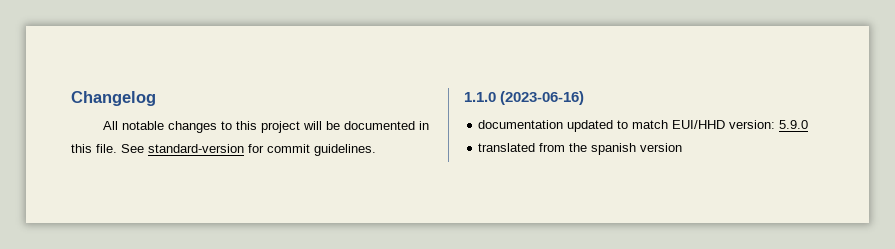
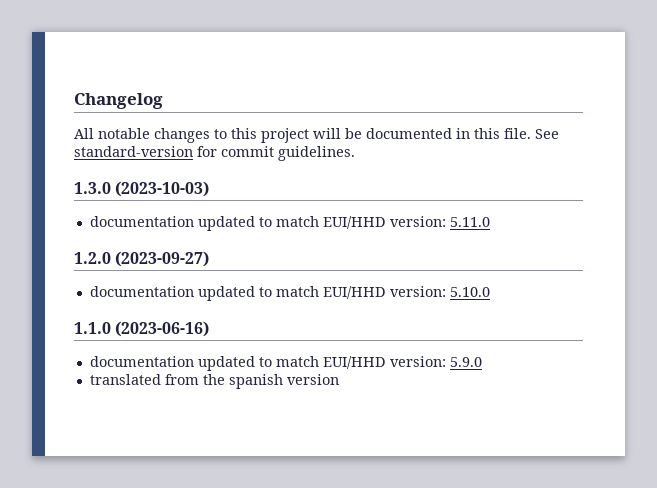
+ 1.3.0 (2023-10-03)
+ documentation updated to match EUI/HHD version: 5.11.0
+ 1.2.0 (2023-09-27)
+ documentation updated to match EUI/HHD version: 5.10.0

